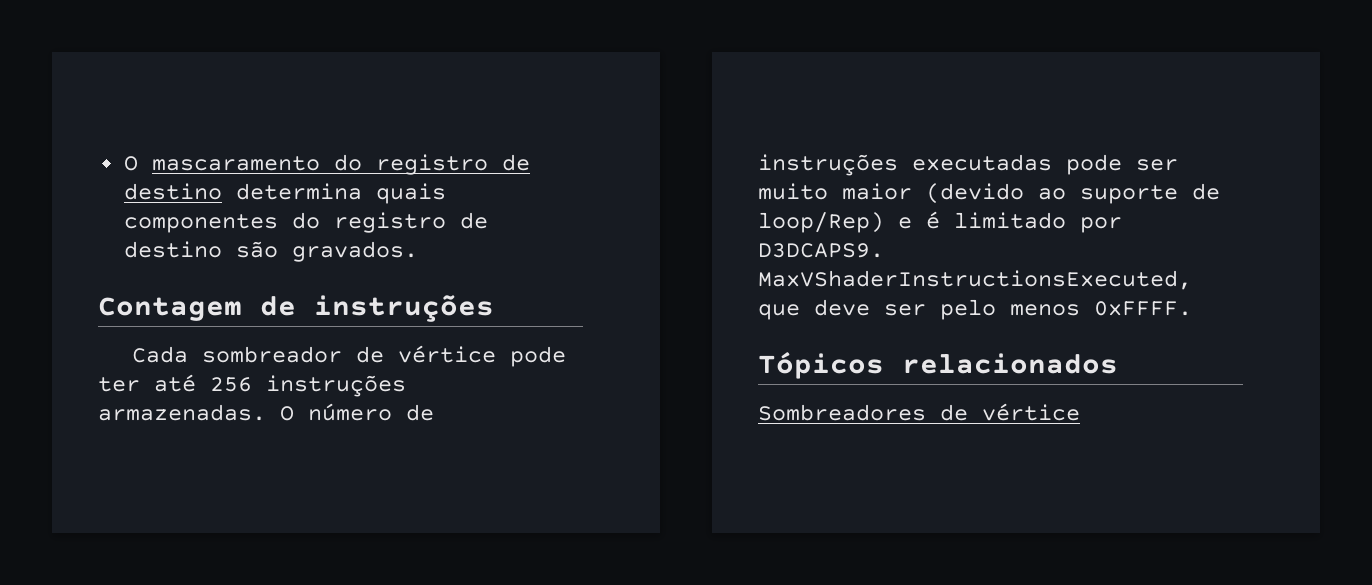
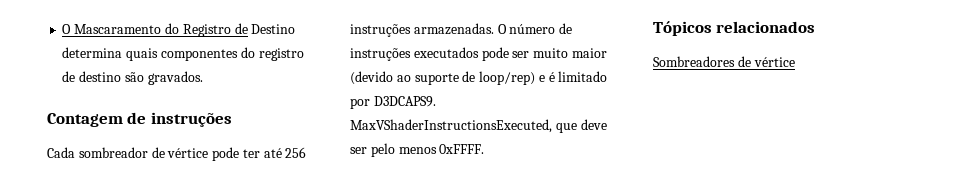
- O mascaramento do registro de destino determina quais componentes do registro de destino são gravados.
+ O Mascaramento do Registro de Destino determina quais componentes do registro de destino são gravados.
- O número de instruções executadas pode ser muito maior (devido ao suporte de loop/Rep) e é limitado por D3DCAPS9.
+ O número de instruções executados pode ser muito maior (devido ao suporte de loop/rep) e é limitado por D3DCAPS9.

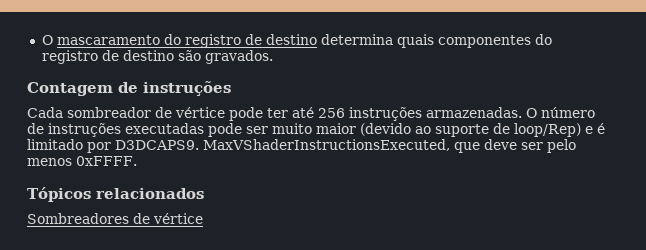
- O Mascaramento do Registro de Destino determina quais componentes do registro de destino são gravados.
+ O mascaramento do registro de destino determina quais componentes do registro de destino são gravados.
- O número de instruções executados pode ser muito maior (devido ao suporte de loop/rep) e é limitado por D3DCAPS9.
+ O número de instruções executadas pode ser muito maior (devido ao suporte de loop/Rep) e é limitado por D3DCAPS9.

